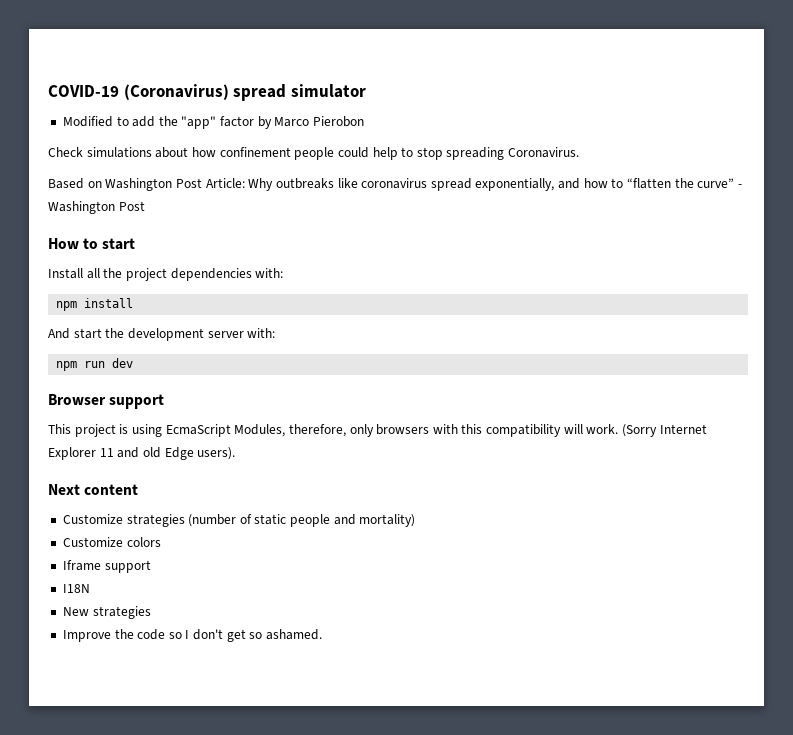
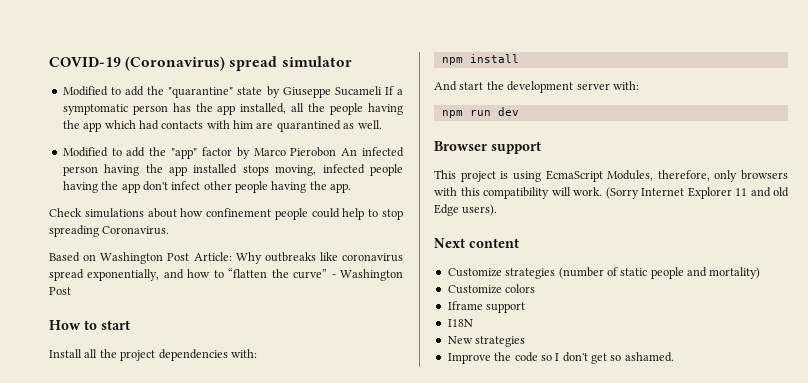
+ Modified to add the "quarantine" state by Giuseppe Sucameli If a symptomatic person has the app installed, all the people having the app which had contacts with him are quarantined as well.
- Modified to add the "app" factor by Marco Pierobon
+ Modified to add the "app" factor by Marco Pierobon An infected person having the app installed stops moving, infected people having the app don't infect other people having the app.

